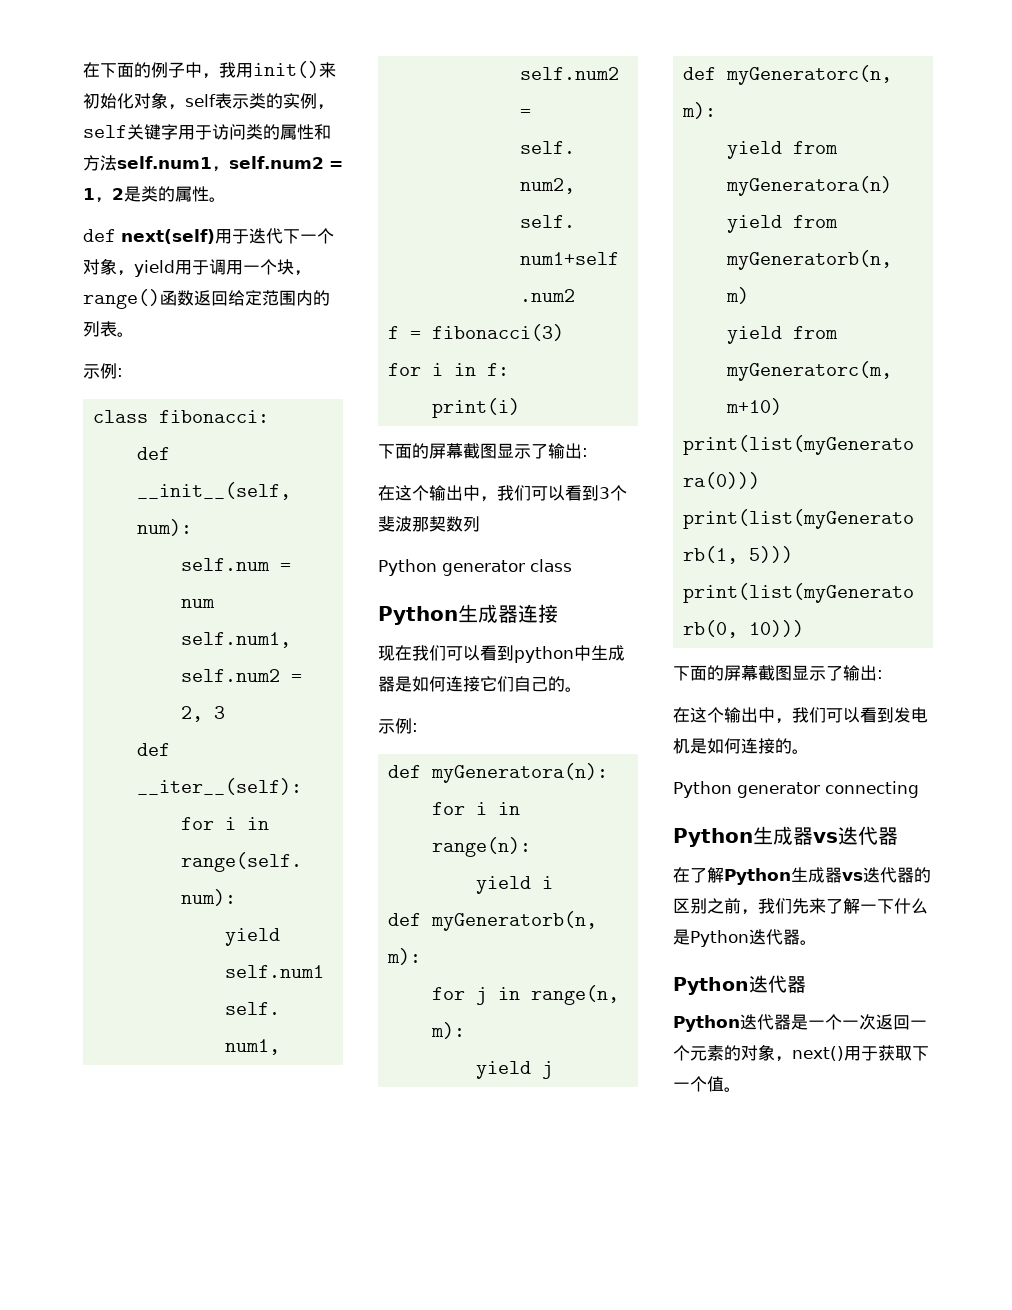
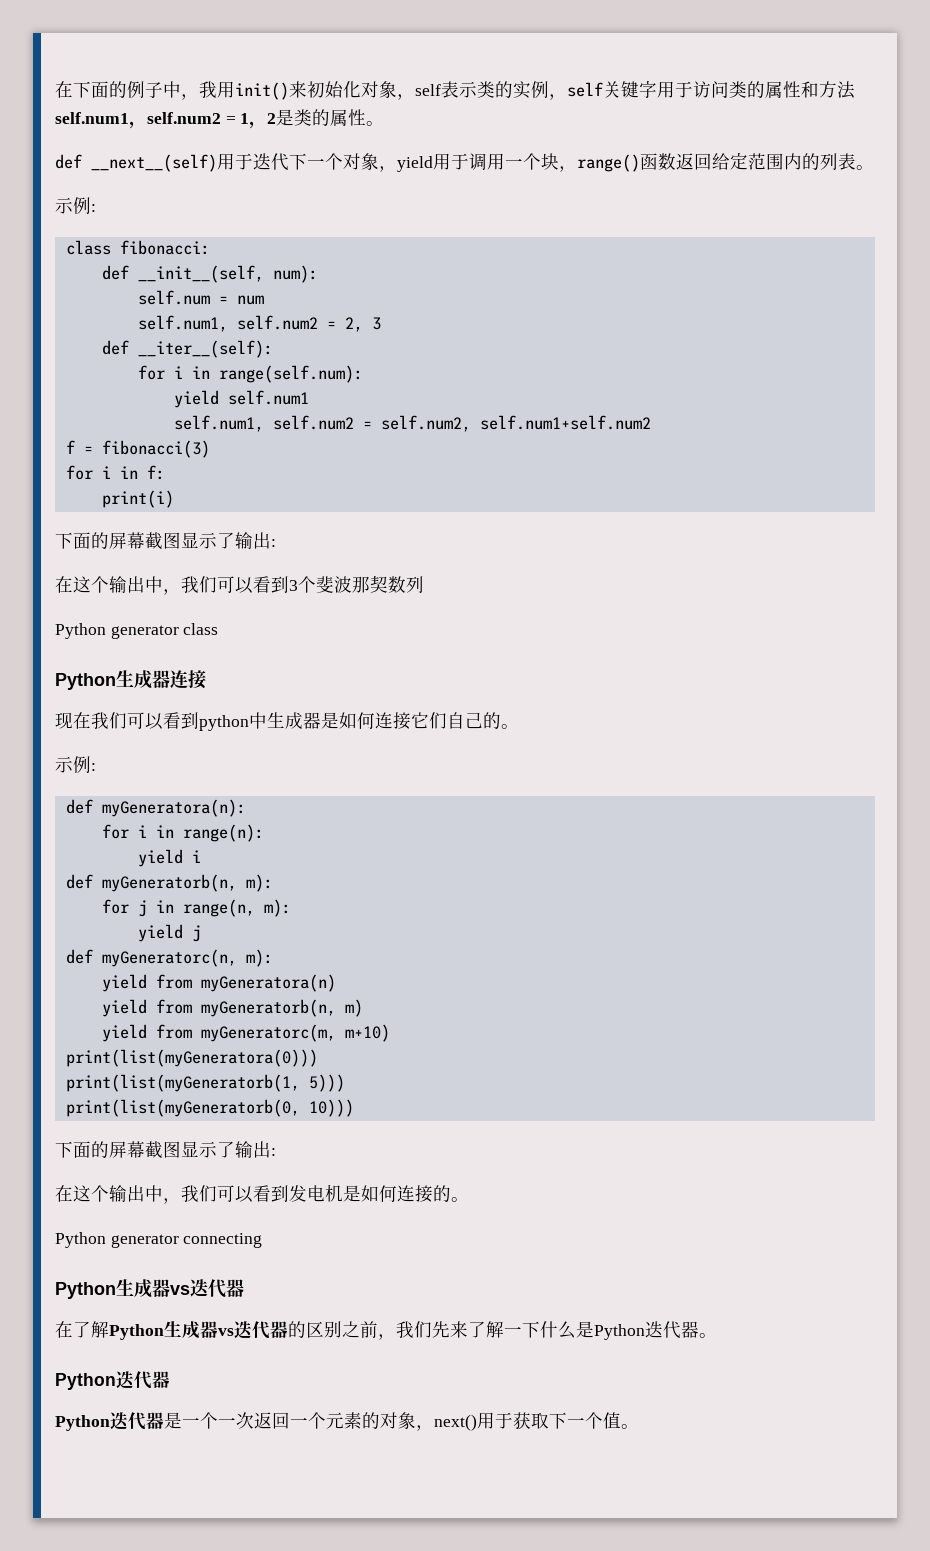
- def next(self)用于迭代下一个对象，yield用于调用一个块，range()函数返回给定范围内的列表。
+ def __next__(self)用于迭代下一个对象，yield用于调用一个块，range()函数返回给定范围内的列表。

